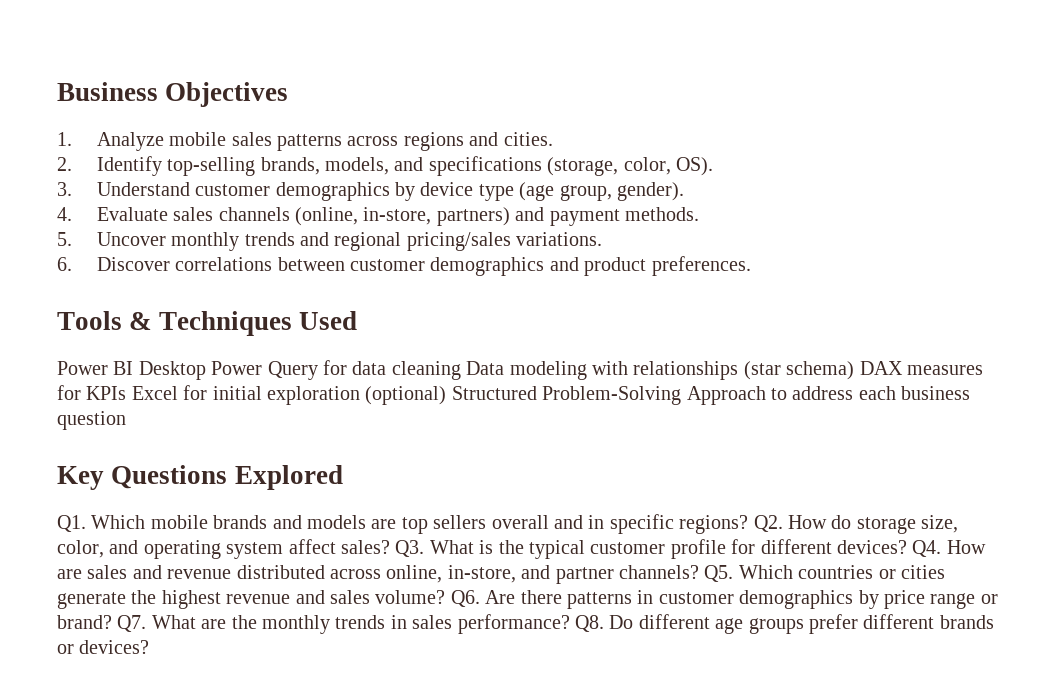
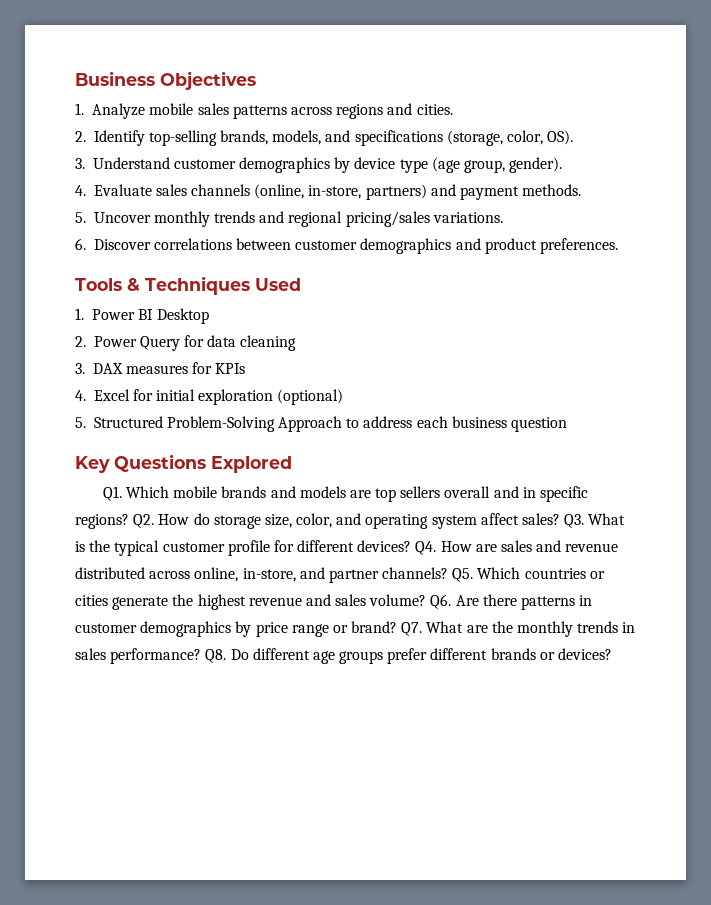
- Power BI Desktop Power Query for data cleaning Data modeling with relationships (star schema) DAX measures for KPIs Excel for initial exploration (optional) Structured Problem-Solving Approach to address each business question
+ 1. Power BI Desktop
+ 2. Power Query for data cleaning
+ 3. DAX measures for KPIs
+ 4. Excel for initial exploration (optional)
+ 5. Structured Problem-Solving Approach to address each business question

